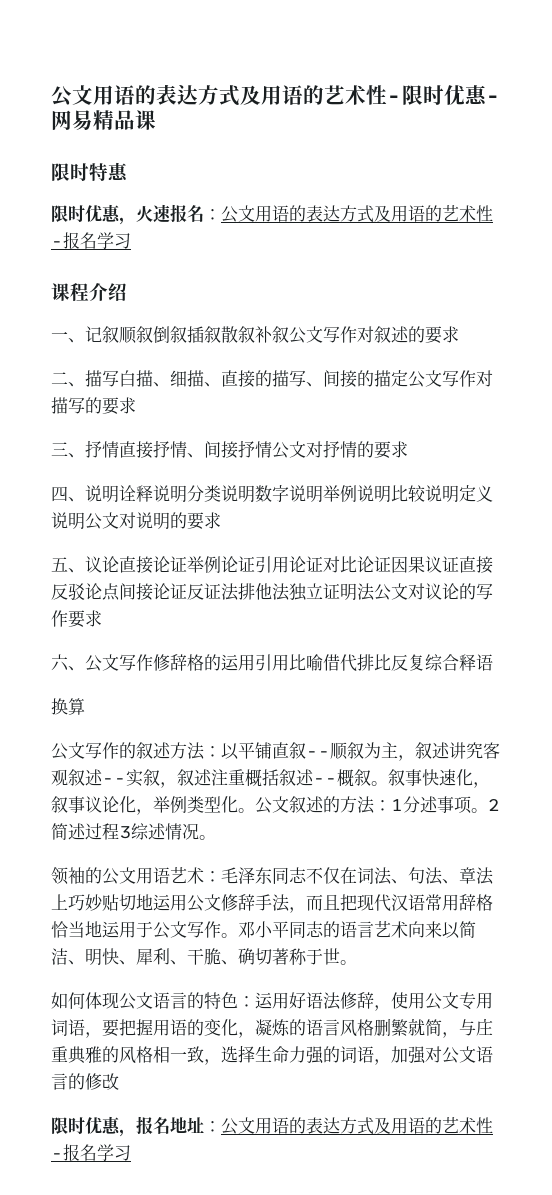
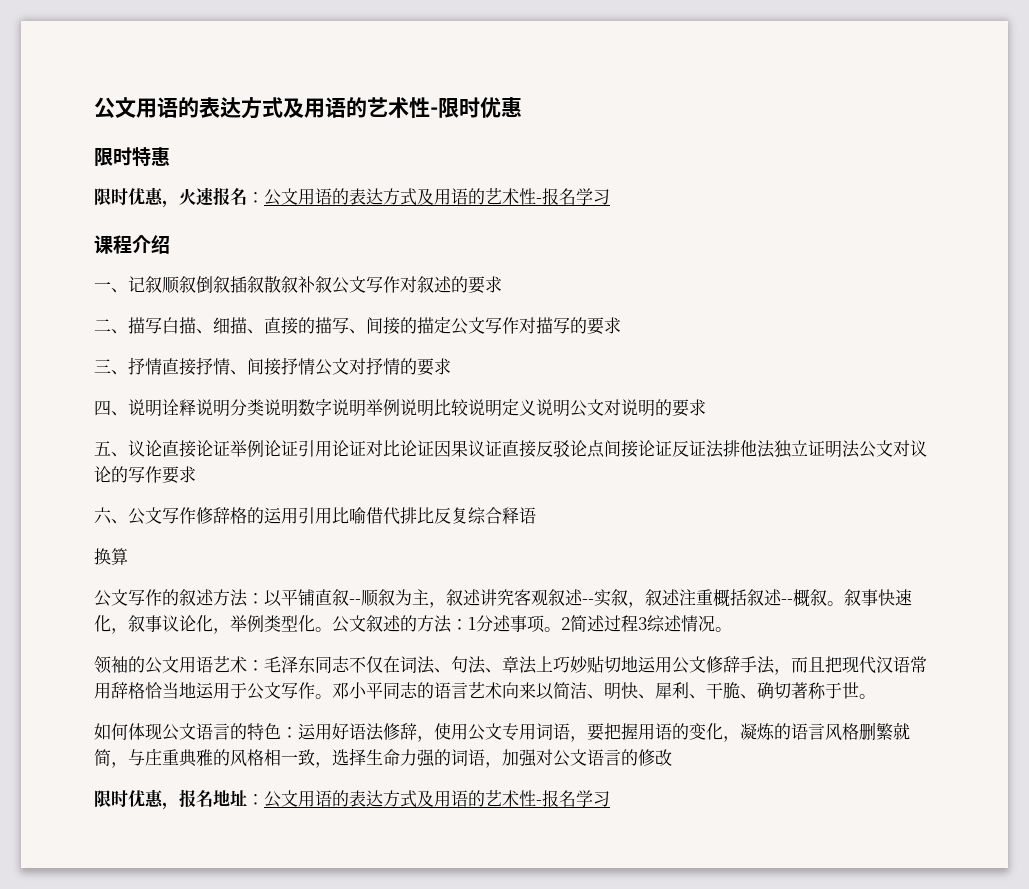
- 公文用语的表达方式及用语的艺术性-限时优惠-网易精品课
+ 公文用语的表达方式及用语的艺术性-限时优惠

